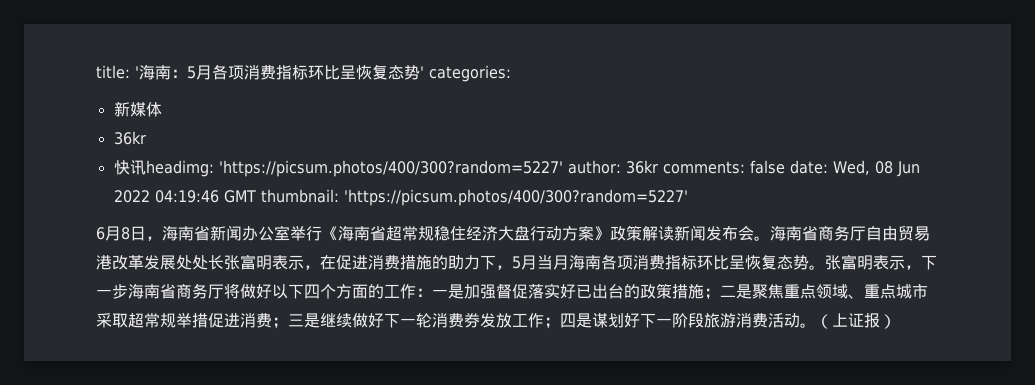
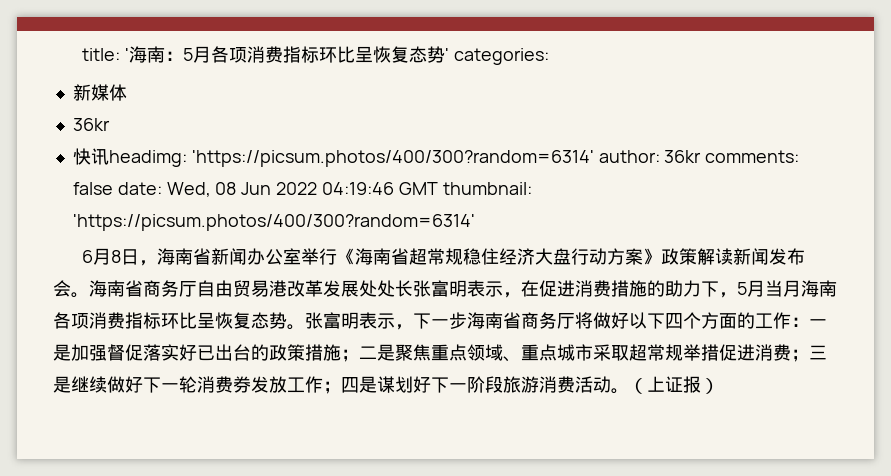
- 快讯headimg: 'https://picsum.photos/400/300?random=5227' author: 36kr comments: false date: Wed, 08 Jun 2022 04:19:46 GMT thumbnail: 'https://picsum.photos/400/300?random=5227'
+ 快讯headimg: 'https://picsum.photos/400/300?random=6314' author: 36kr comments: false date: Wed, 08 Jun 2022 04:19:46 GMT thumbnail: 'https://picsum.photos/400/300?random=6314'

